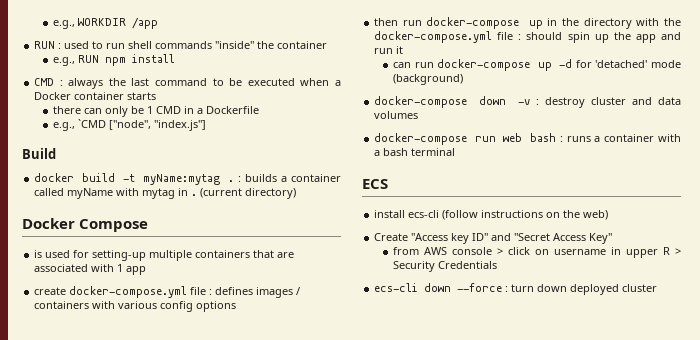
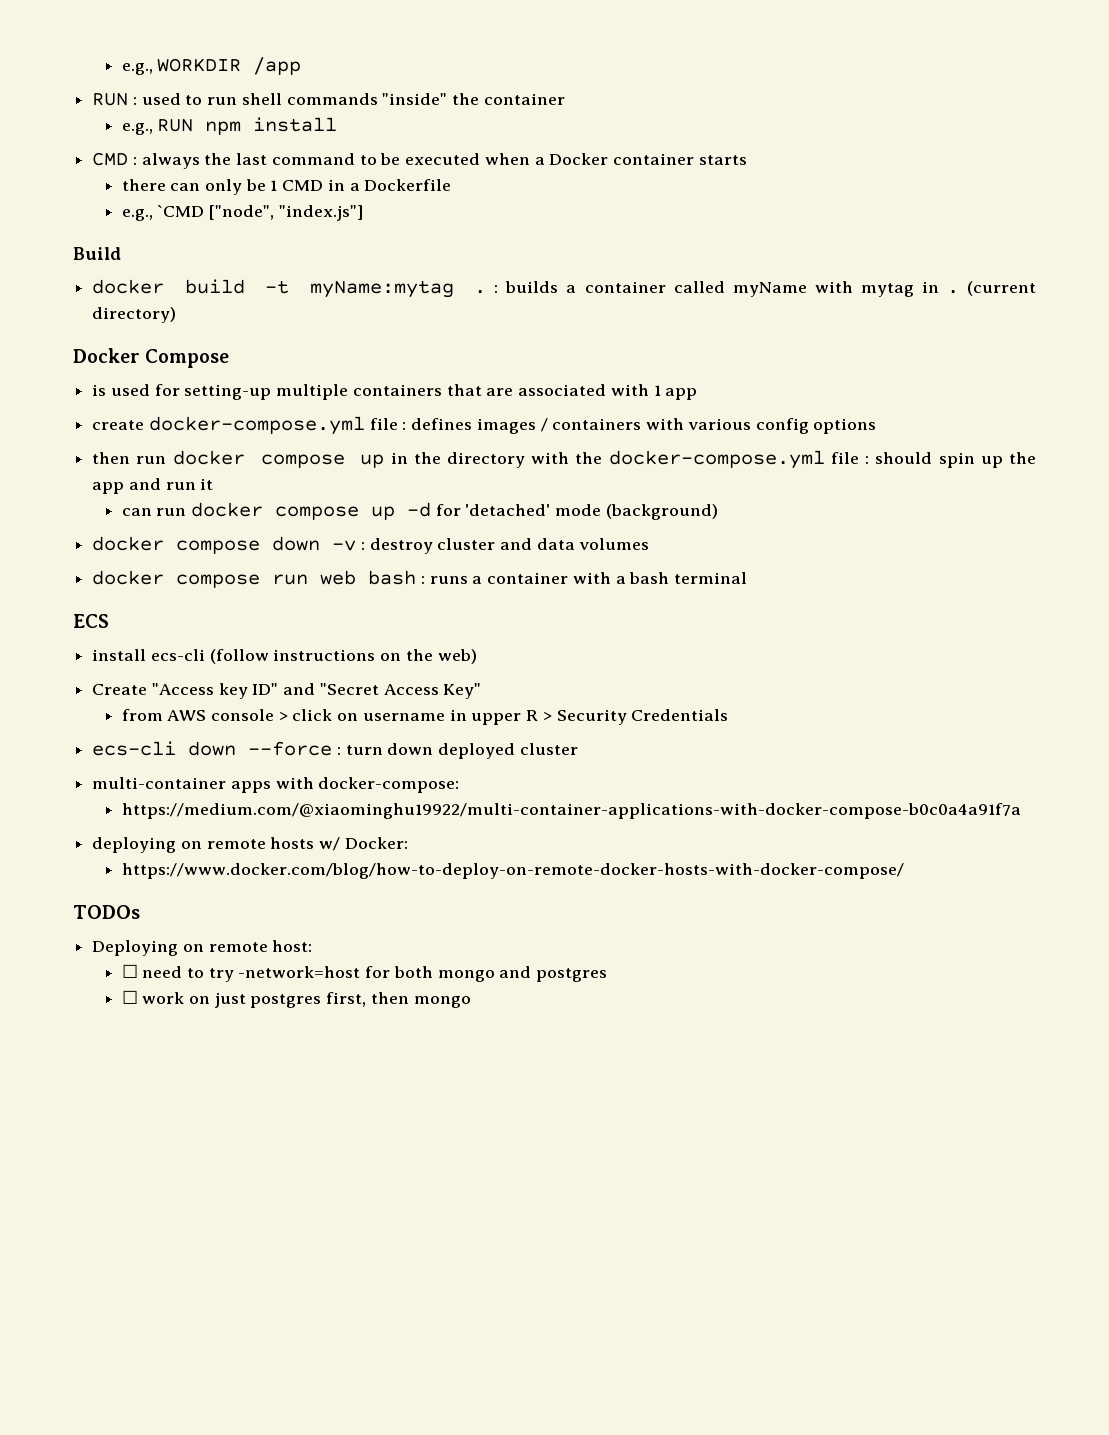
- then run docker-compose up in the directory with the docker-compose.yml file : should spin up the app and run it
+ then run docker compose up in the directory with the docker-compose.yml file : should spin up the app and run it
- can run docker-compose up -d for 'detached' mode (background)
+ can run docker compose up -d for 'detached' mode (background)
- docker-compose down -v : destroy cluster and data volumes
+ docker compose down -v : destroy cluster and data volumes
- docker-compose run web bash : runs a container with a bash terminal
+ docker compose run web bash : runs a container with a bash terminal
+ multi-container apps with docker-compose:
+ https://medium.com/@xiaominghu19922/multi-container-applications-with-docker-compose-b0c0a4a91f7a
+ deploying on remote hosts w/ Docker:
+ https://www.docker.com/blog/how-to-deploy-on-remote-docker-hosts-with-docker-compose/
+ TODOs
+ Deploying on remote host:
+ ☐ need to try -network=host for both mongo and postgres
+ ☐ work on just postgres first, then mongo

